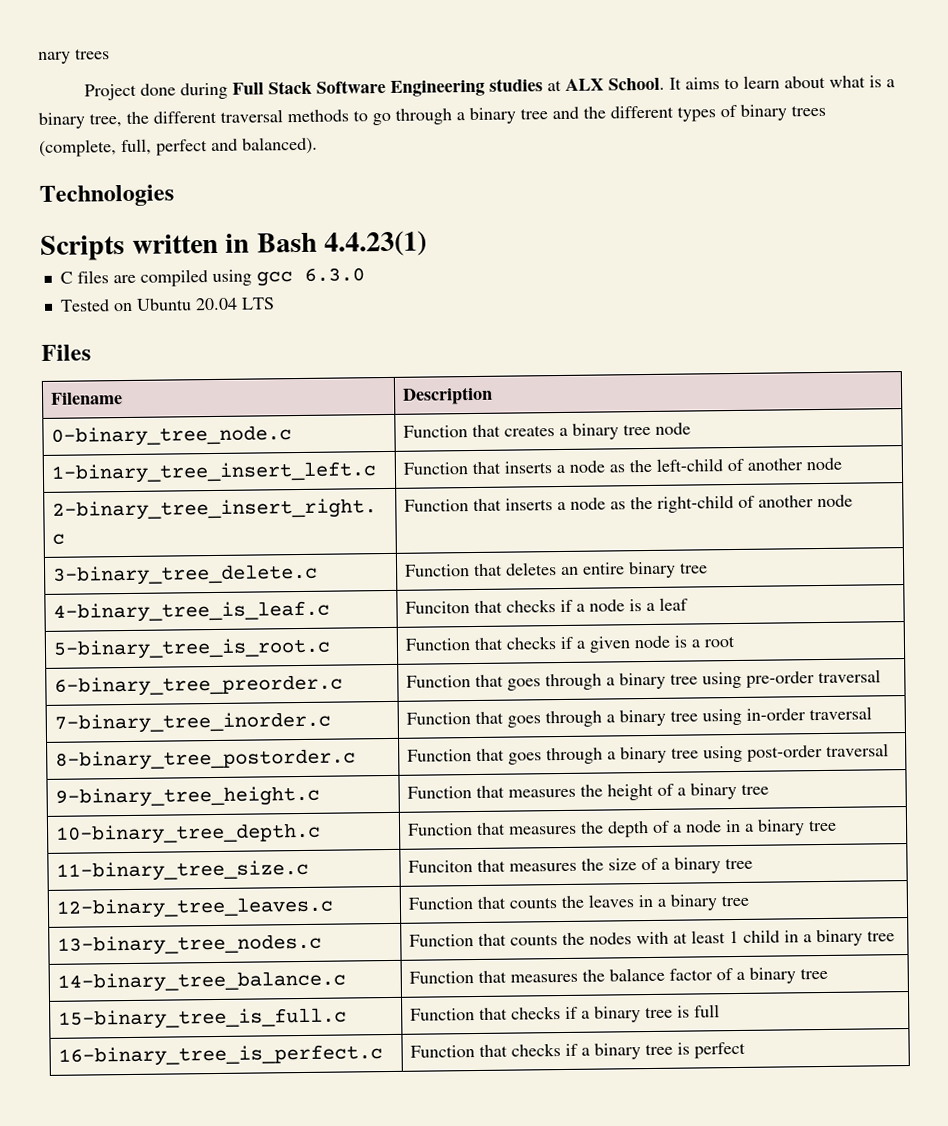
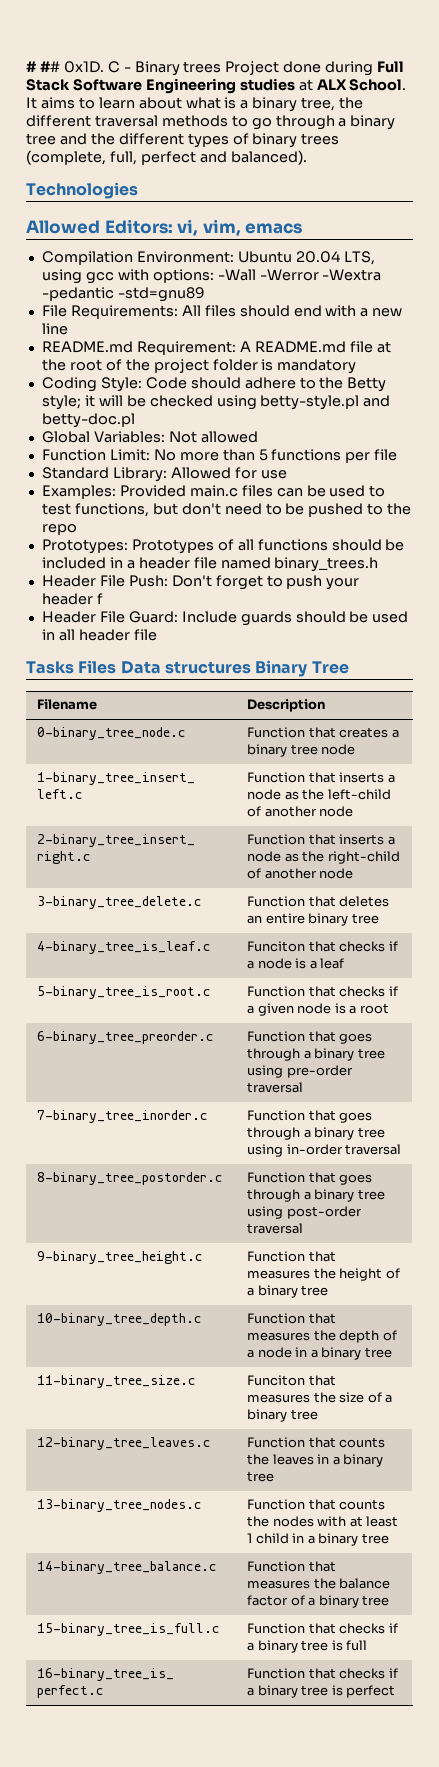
- nary trees
- Project done during Full Stack Software Engineering studies at ALX School.
+ # ## 0x1D. C - Binary trees Project done during Full Stack Software Engineering studies at ALX School.
- Scripts written in Bash 4.4.23(1)
- C files are compiled using gcc 6.3.0
- Tested on Ubuntu 20.04 LTS
- Files
+ Allowed Editors: vi, vim, emacs
+ Compilation Environment: Ubuntu 20.04 LTS, using gcc with options: -Wall -Werror -Wextra -pedantic -std=gnu89
+ File Requirements: All files should end with a new line
+ README.md Requirement: A README.md file at the root of the project folder is mandatory
+ Coding Style: Code should adhere to the Betty style; it will be checked using betty-style.pl and betty-doc.pl
+ Global Variables: Not allowed
+ Function Limit: No more than 5 functions per file
+ Standard Library: Allowed for use
+ Examples: Provided main.c files can be used to test functions, but don't need to be pushed to the repo
+ Prototypes: Prototypes of all functions should be included in a header file named binary_trees.h
+ Header File Push: Don't forget to push your header f
+ Header File Guard: Include guards should be used in all header file
+ Tasks Files Data structures Binary Tree

